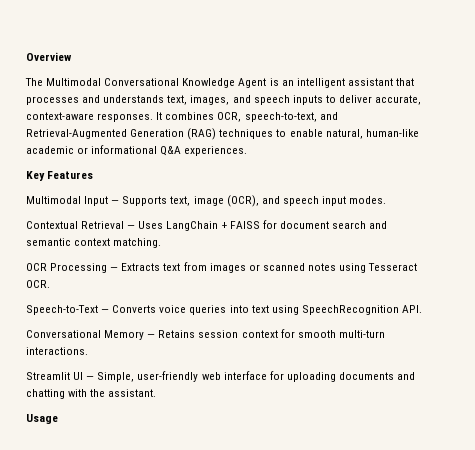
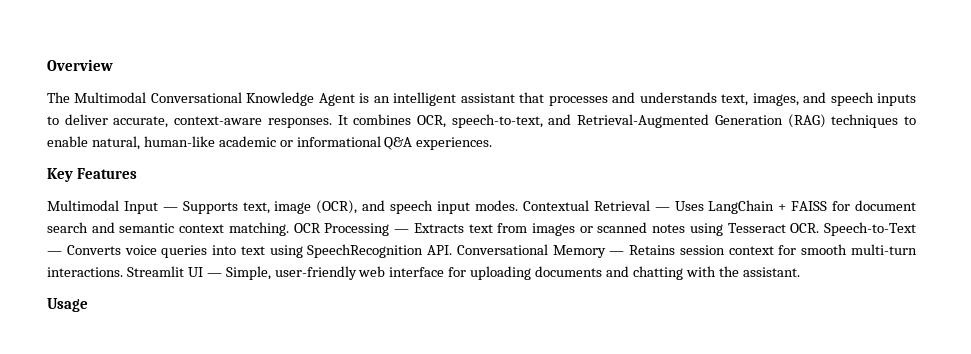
- Multimodal Input — Supports text, image (OCR), and speech input modes.
- Contextual Retrieval — Uses LangChain + FAISS for document search and semantic context matching.
- OCR Processing — Extracts text from images or scanned notes using Tesseract OCR.
- Speech-to-Text — Converts voice queries into text using SpeechRecognition API.
- Conversational Memory — Retains session context for smooth multi-turn interactions.
- Streamlit UI — Simple, user-friendly web interface for uploading documents and chatting with the assistant.
+ Multimodal Input — Supports text, image (OCR), and speech input modes. Contextual Retrieval — Uses LangChain + FAISS for document search and semantic context matching. OCR Processing — Extracts text from images or scanned notes using Tesseract OCR. Speech-to-Text — Converts voice queries into text using SpeechRecognition API. Conversational Memory — Retains session context for smooth multi-turn interactions. Streamlit UI — Simple, user-friendly web interface for uploading documents and chatting with the assistant.

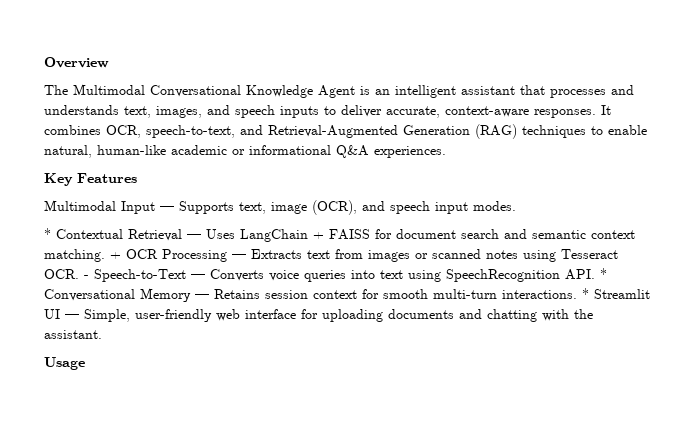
- Multimodal Input — Supports text, image (OCR), and speech input modes. Contextual Retrieval — Uses LangChain + FAISS for document search and semantic context matching.
+ Multimodal Input — Supports text, image (OCR), and speech input modes.
+ * Contextual Retrieval — Uses LangChain + FAISS for document search and semantic context matching.
- OCR Processing — Extracts text from images or scanned notes using Tesseract OCR. Speech-to-Text — Converts voice queries into text using SpeechRecognition API. Conversational Memory — Retains session context for smooth multi-turn interactions.
+ + OCR Processing — Extracts text from images or scanned notes using Tesseract OCR. - Speech-to-Text — Converts voice queries into text using SpeechRecognition API. * Conversational Memory — Retains session context for smooth multi-turn interactions.
- Streamlit UI — Simple, user-friendly web interface for uploading documents and chatting with the assistant.
+ * Streamlit UI — Simple, user-friendly web interface for uploading documents and chatting with the assistant.

